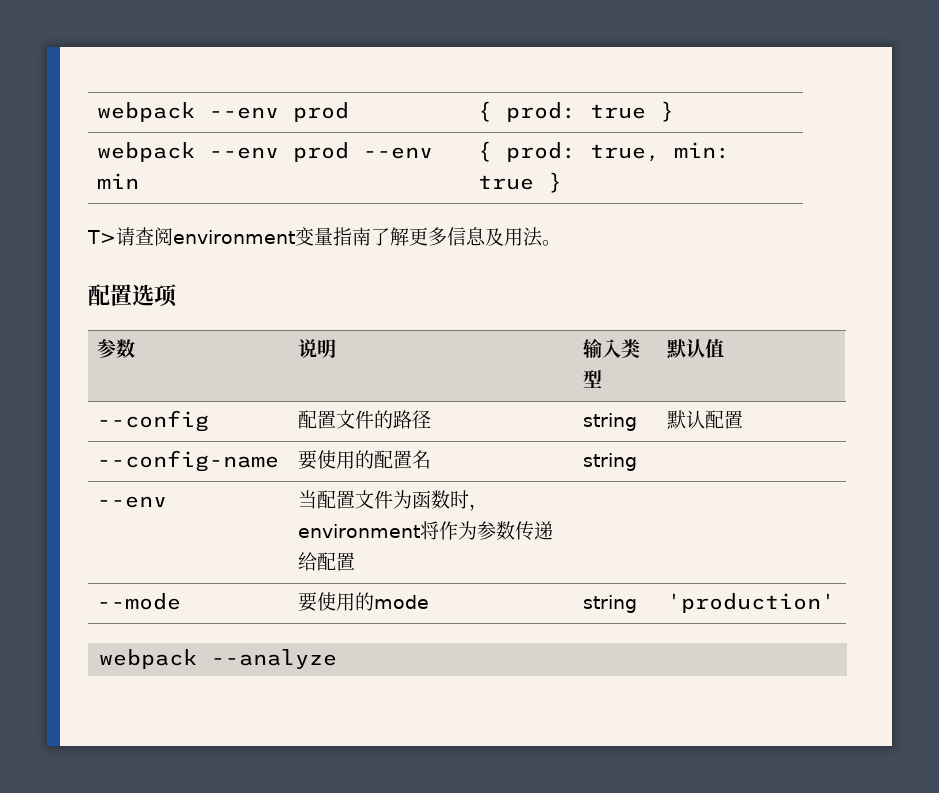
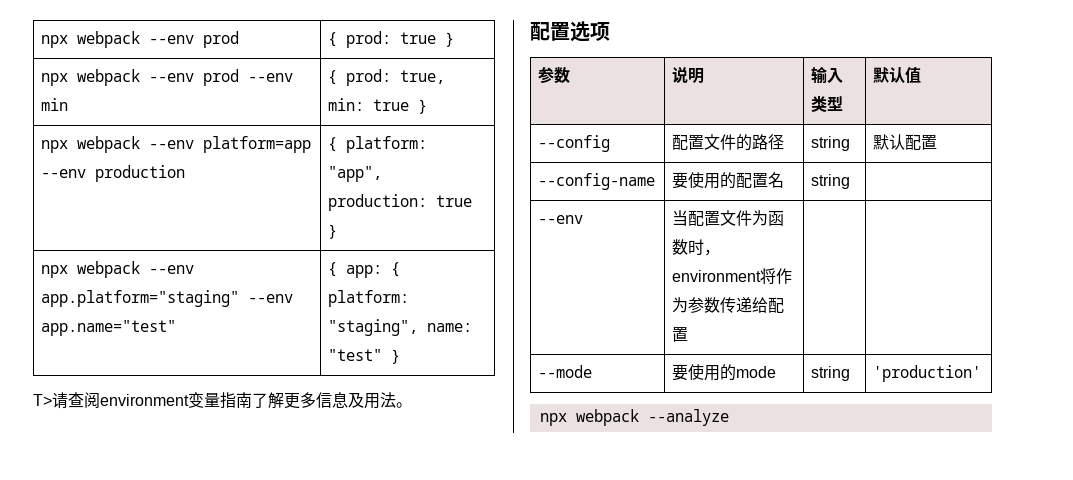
- webpack --env prod | { prod: true }
+ npx webpack --env prod | { prod: true }
- webpack --env prod --env min | { prod: true, min: true }
+ npx webpack --env prod --env min | { prod: true, min: true }
+ npx webpack --env platform=app --env production | { platform: "app", production: true }
+ npx webpack --env app.platform="staging" --env app.name="test" | { app: { platform: "staging", name: "test" }
- webpack --analyze
+ npx webpack --analyze

